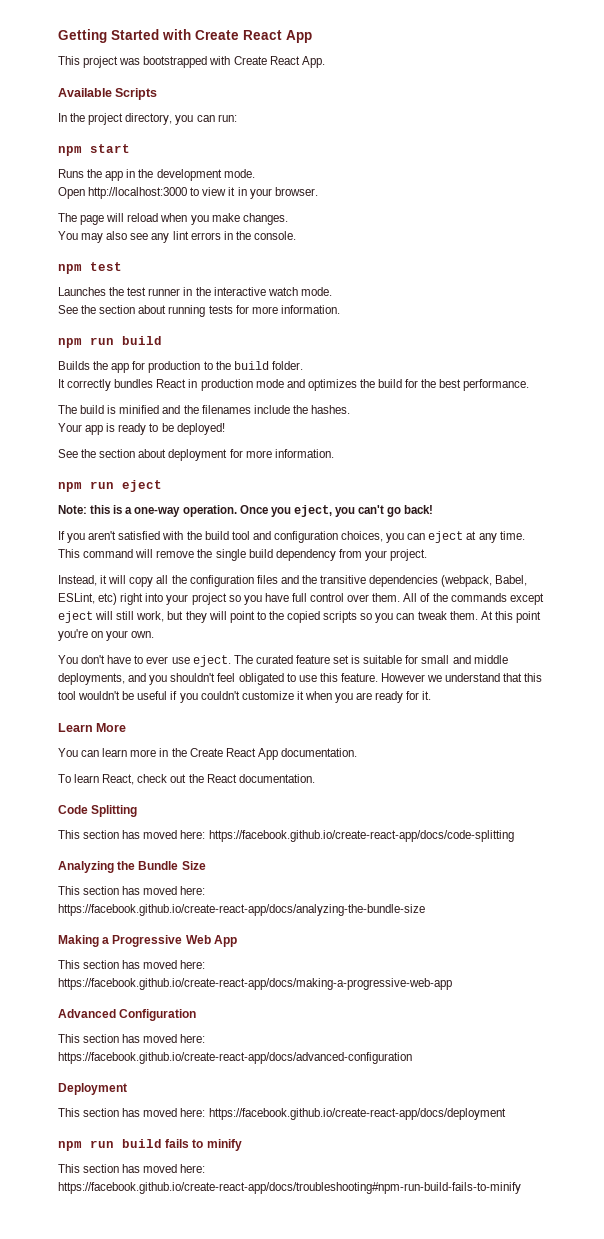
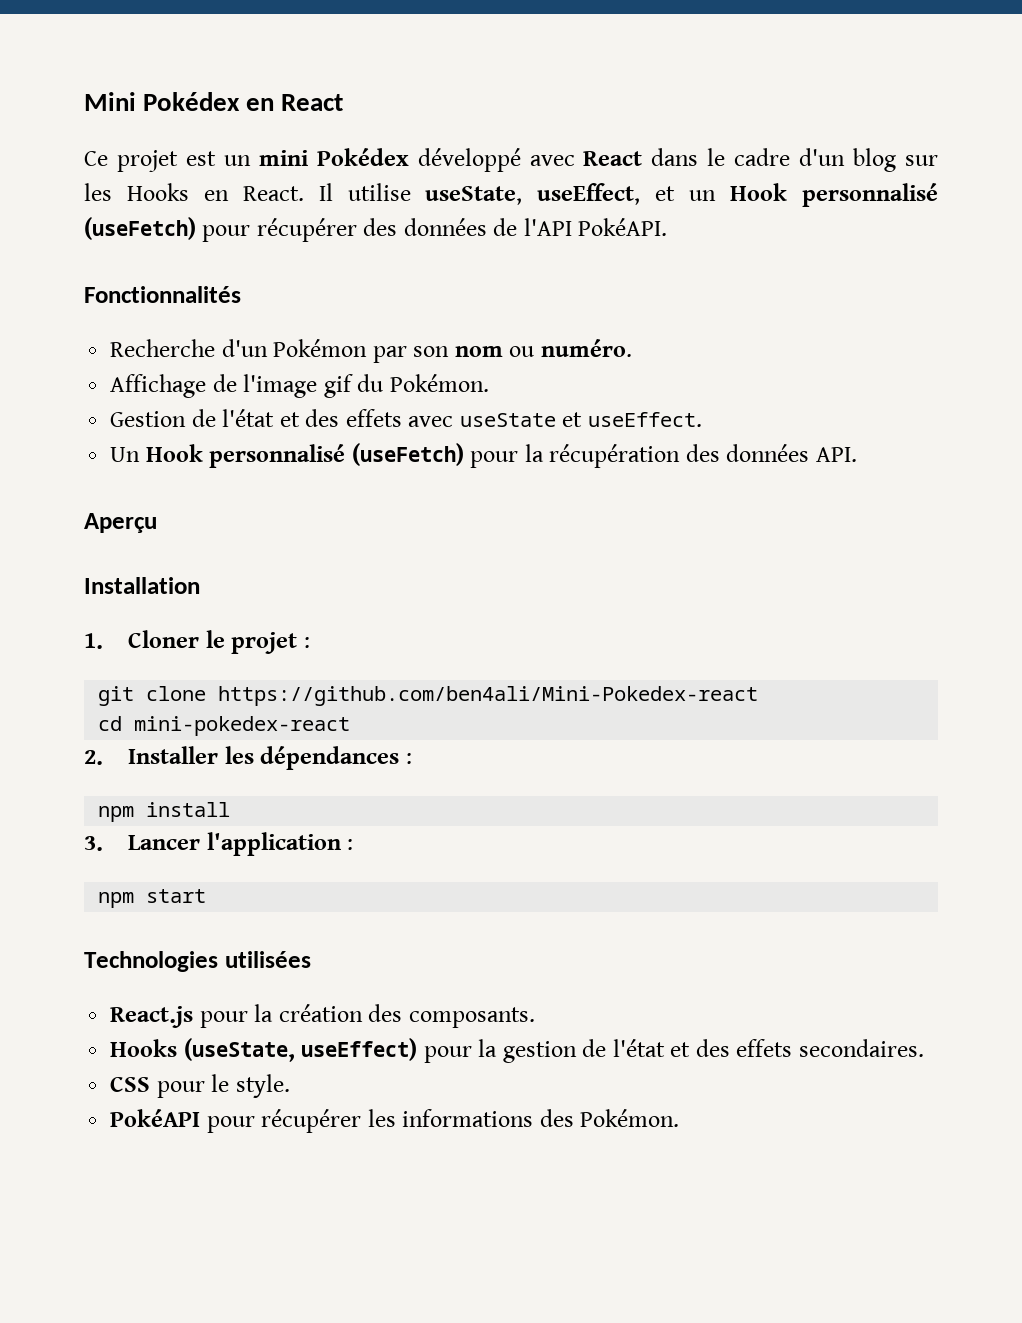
- Getting Started with Create React App
- This project was bootstrapped with Create React App.
- Available Scripts
- In the project directory, you can run:
+ Mini Pokédex en React
+ Ce projet est un mini Pokédex développé avec React dans le cadre d'un blog sur les Hooks en React. Il utilise useState, useEffect, et un Hook personnalisé (useFetch) pour récupérer des données de l'API PokéAPI.
+ Fonctionnalités
+ Recherche d'un Pokémon par son nom ou numéro.
+ Affichage de l'image gif du Pokémon.
+ Gestion de l'état et des effets avec useState et useEffect.
+ Un Hook personnalisé (useFetch) pour la récupération des données API.
+ Aperçu
+ Installation
+ 1. Cloner le projet :
+ git clone https://github.com/ben4ali/Mini-Pokedex-react
+ cd mini-pokedex-react
+ 2. Installer les dépendances :
+ npm install
+ 3. Lancer l'application :
  npm start
- Runs the app in the development mode.
- Open http://localhost:3000 to view it in your browser.
- The page will reload when you make changes.
- You may also see any lint errors in the console.
- npm test
- Launches the test runner in the interactive watch mode.
- See the section about running tests for more information.
- npm run build
- Builds the app for production to the build folder.
- It correctly bundles React in production mode and optimizes the build for the best performance.
- The build is minified and the filenames include the hashes.
- Your app is ready to be deployed!
- See the section about deployment for more information.
- npm run eject
- Note: this is a one-way operation. Once you eject, you can't go back!
- If you aren't satisfied with the build tool and configuration choices, you can eject at any time. This command will remove the single build dependency from your project.
- Instead, it will copy all the configuration files and the transitive dependencies (webpack, Babel, ESLint, etc) right into your project so you have full control over them. All of the commands except eject will still work, but they will point to the copied scripts so you can tweak them. At this point you're on your own.
- You don't have to ever use eject. The curated feature set is suitable for small and middle deployments, and you shouldn't feel obligated to use this feature. However we understand that this tool wouldn't be useful if you couldn't customize it when you are ready for it.
- Learn More
- You can learn more in the Create React App documentation.
- To learn React, check out the React documentation.
- Code Splitting
- This section has moved here: https://facebook.github.io/create-react-app/docs/code-splitting
- Analyzing the Bundle Size
- This section has moved here: https://facebook.github.io/create-react-app/docs/analyzing-the-bundle-size
- Making a Progressive Web App
- This section has moved here: https://facebook.github.io/create-react-app/docs/making-a-progressive-web-app
- Advanced Configuration
- This section has moved here: https://facebook.github.io/create-react-app/docs/advanced-configuration
- Deployment
- This section has moved here: https://facebook.github.io/create-react-app/docs/deployment
- npm run build fails to minify
- This section has moved here: https://facebook.github.io/create-react-app/docs/troubleshooting#npm-run-build-fails-to-minify
+ Technologies utilisées
+ React.js pour la création des composants.
+ Hooks (useState, useEffect) pour la gestion de l'état et des effets secondaires.
+ CSS pour le style.
+ PokéAPI pour récupérer les informations des Pokémon.

